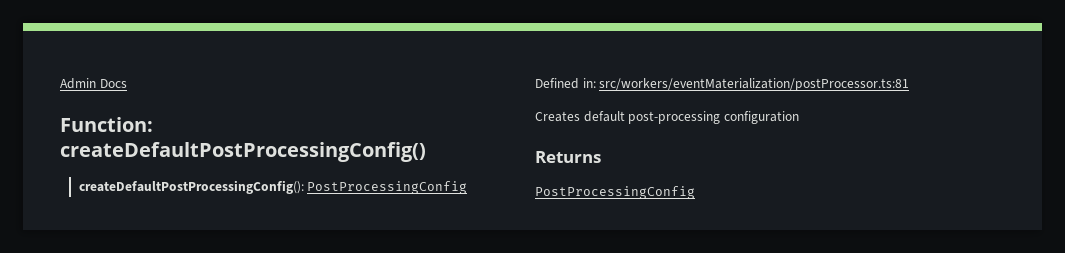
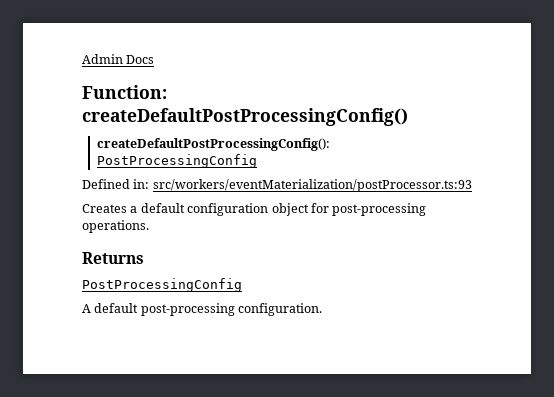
- Defined in: src/workers/eventMaterialization/postProcessor.ts:81
+ Defined in: src/workers/eventMaterialization/postProcessor.ts:93
- Creates default post-processing configuration
+ Creates a default configuration object for post-processing operations.
  Returns
  PostProcessingConfig
+ A default post-processing configuration.

